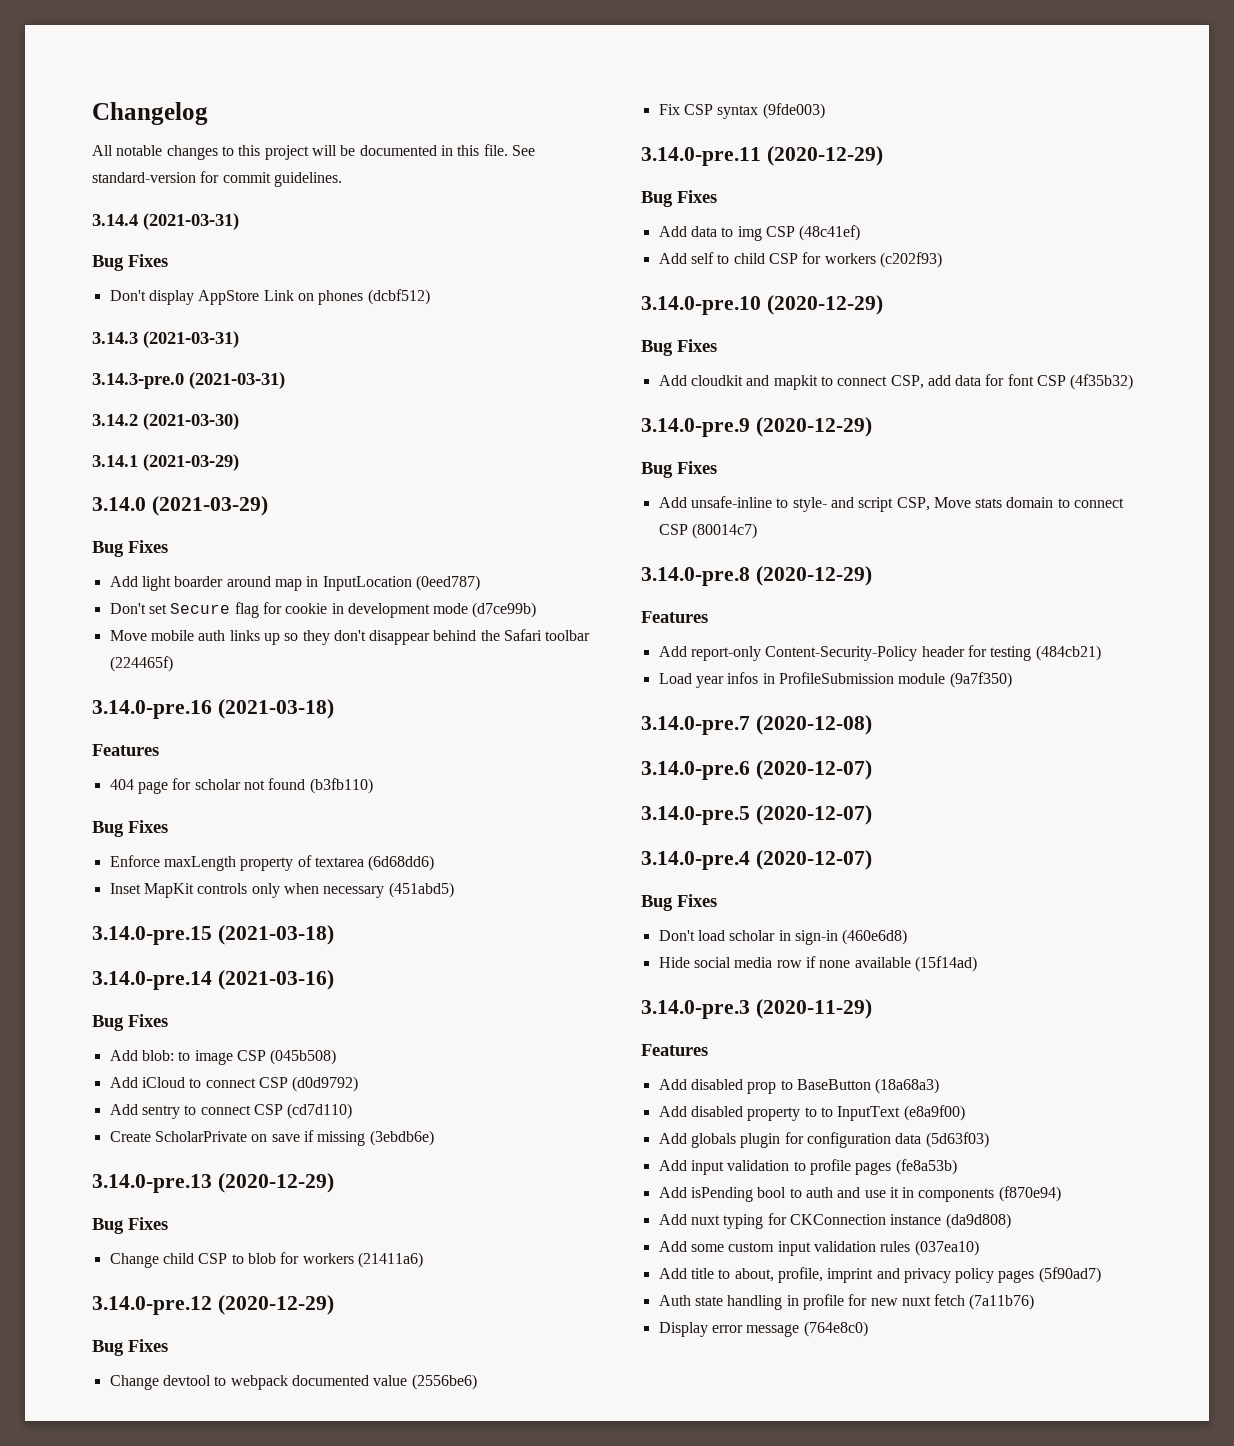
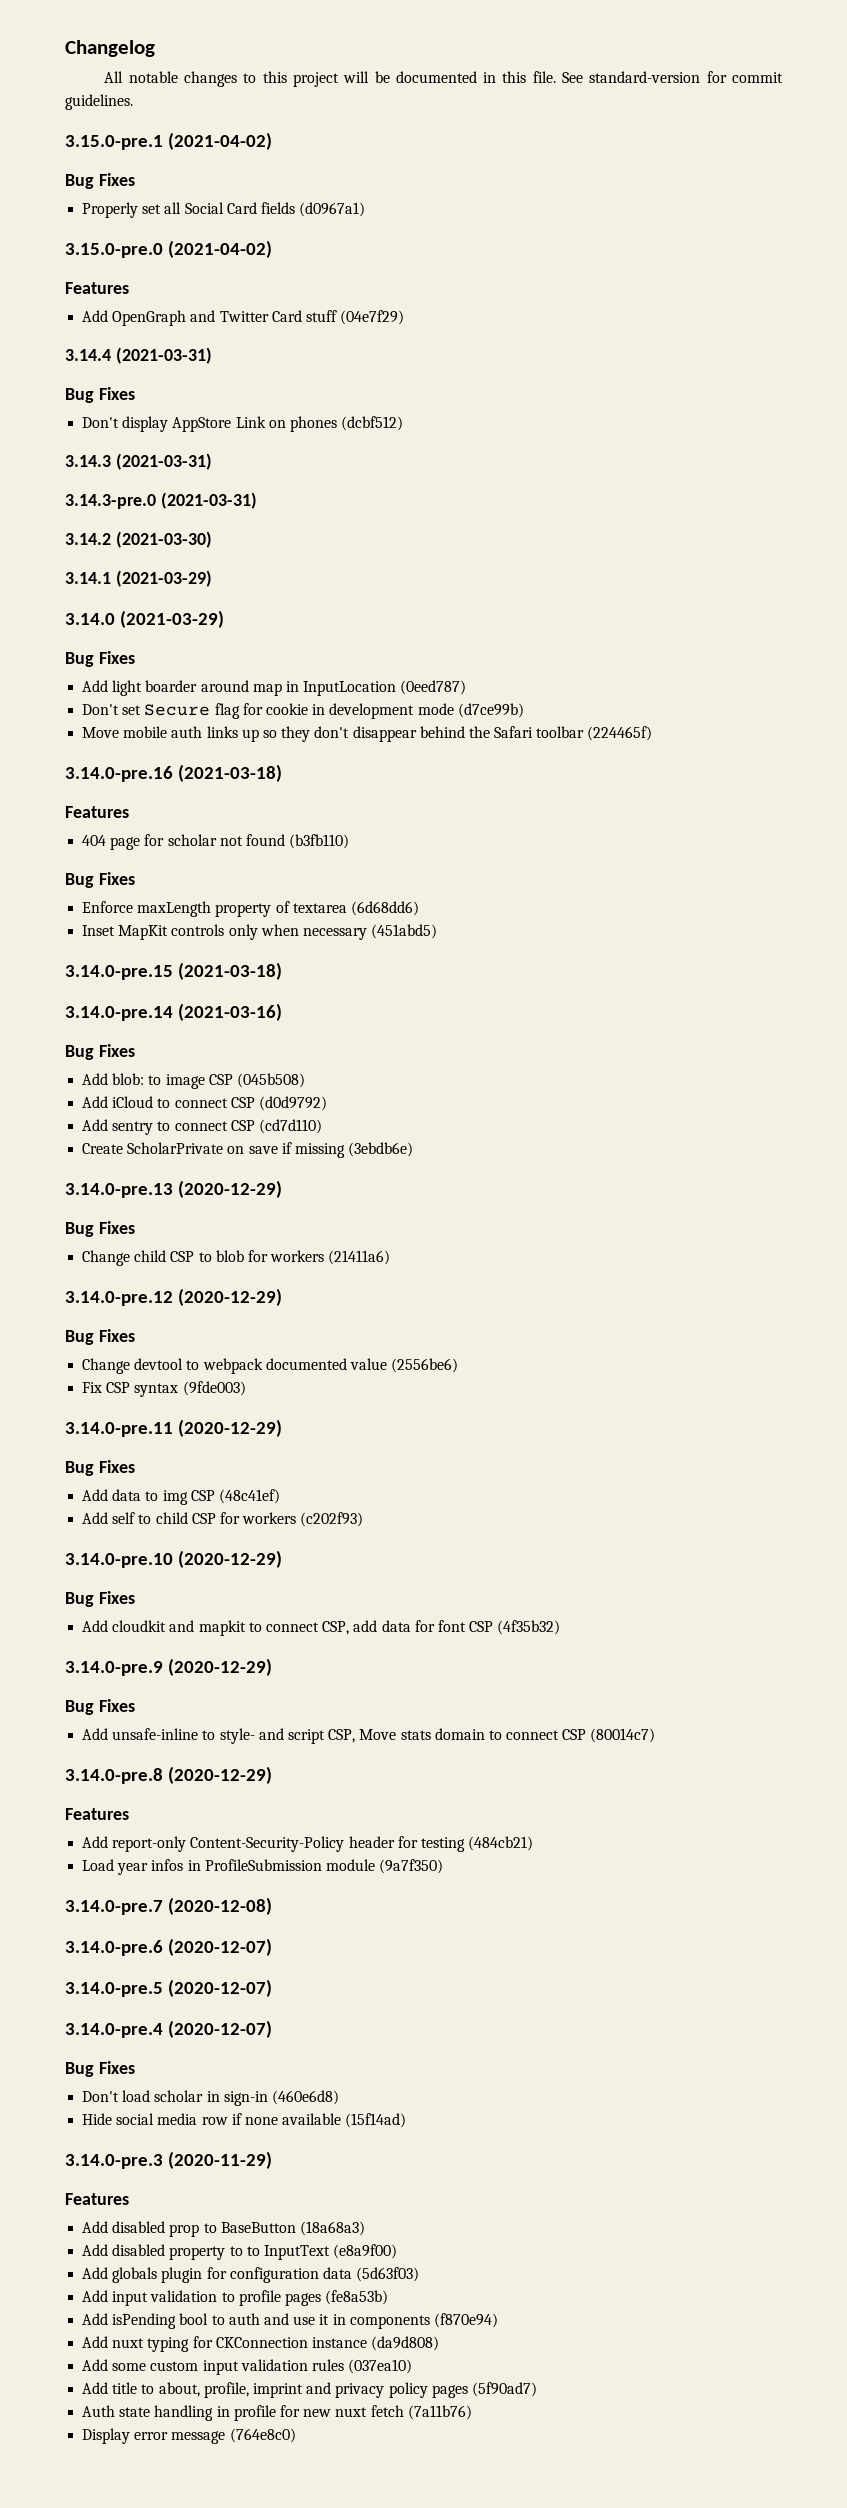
+ 3.15.0-pre.1 (2021-04-02)
+ Bug Fixes
+ Properly set all Social Card fields (d0967a1)
+ 3.15.0-pre.0 (2021-04-02)
+ Features
+ Add OpenGraph and Twitter Card stuff (04e7f29)

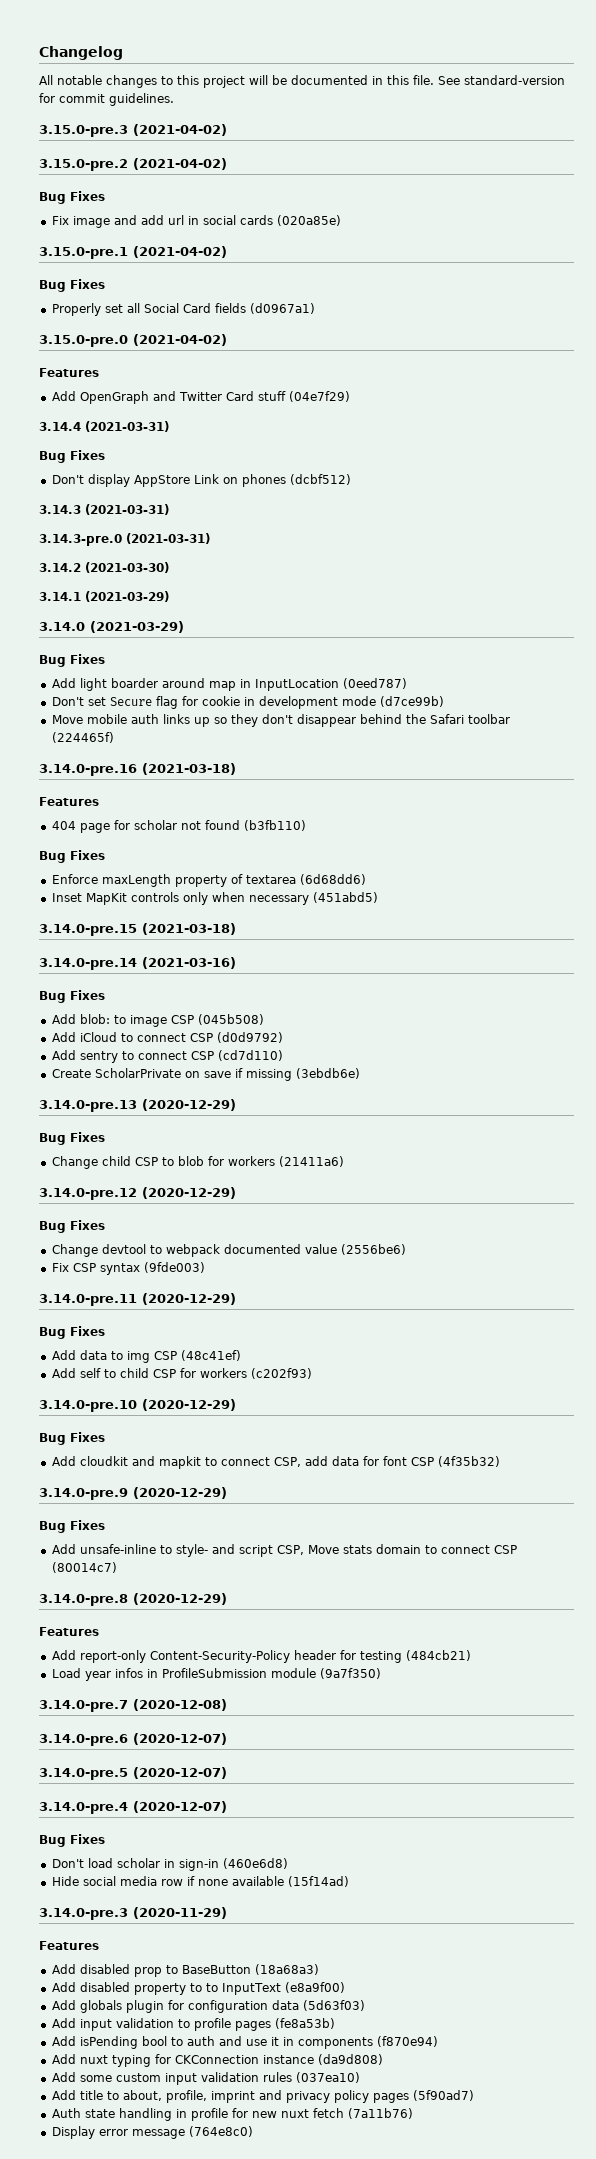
+ 3.15.0-pre.3 (2021-04-02)
+ 3.15.0-pre.2 (2021-04-02)
+ Bug Fixes
+ Fix image and add url in social cards (020a85e)

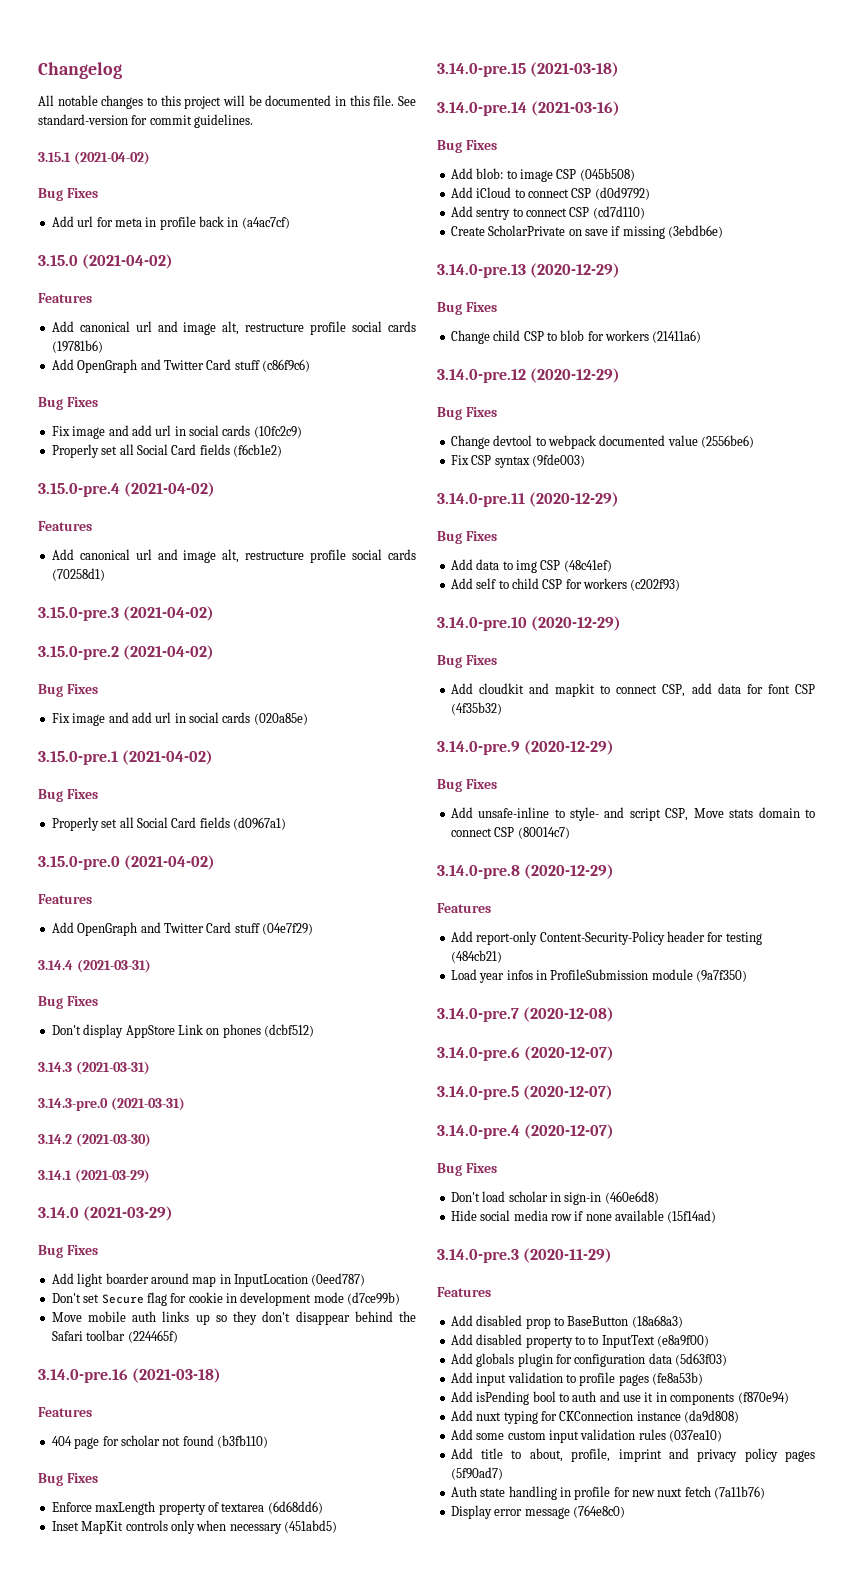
+ 3.15.1 (2021-04-02)
+ Bug Fixes
+ Add url for meta in profile back in (a4ac7cf)
+ 3.15.0 (2021-04-02)
+ Features
+ Add canonical url and image alt, restructure profile social cards (19781b6)
+ Add OpenGraph and Twitter Card stuff (c86f9c6)
+ Bug Fixes
+ Fix image and add url in social cards (10fc2c9)
+ Properly set all Social Card fields (f6cb1e2)
+ 3.15.0-pre.4 (2021-04-02)
+ Features
+ Add canonical url and image alt, restructure profile social cards (70258d1)

